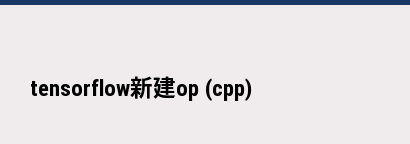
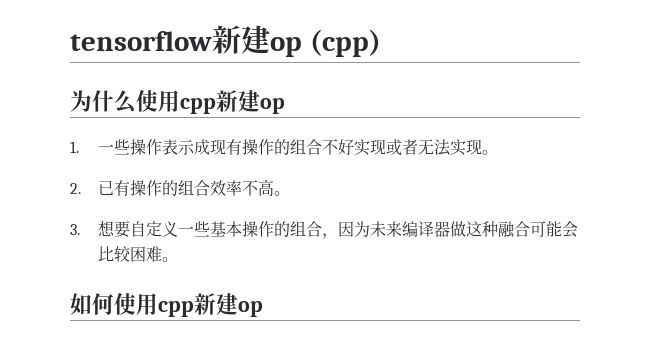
+ 为什么使用cpp新建op
+ 1.一些操作表示成现有操作的组合不好实现或者无法实现。
+ 2.已有操作的组合效率不高。
+ 3.想要自定义一些基本操作的组合，因为未来编译器做这种融合可能会比较困难。
+ 如何使用cpp新建op

